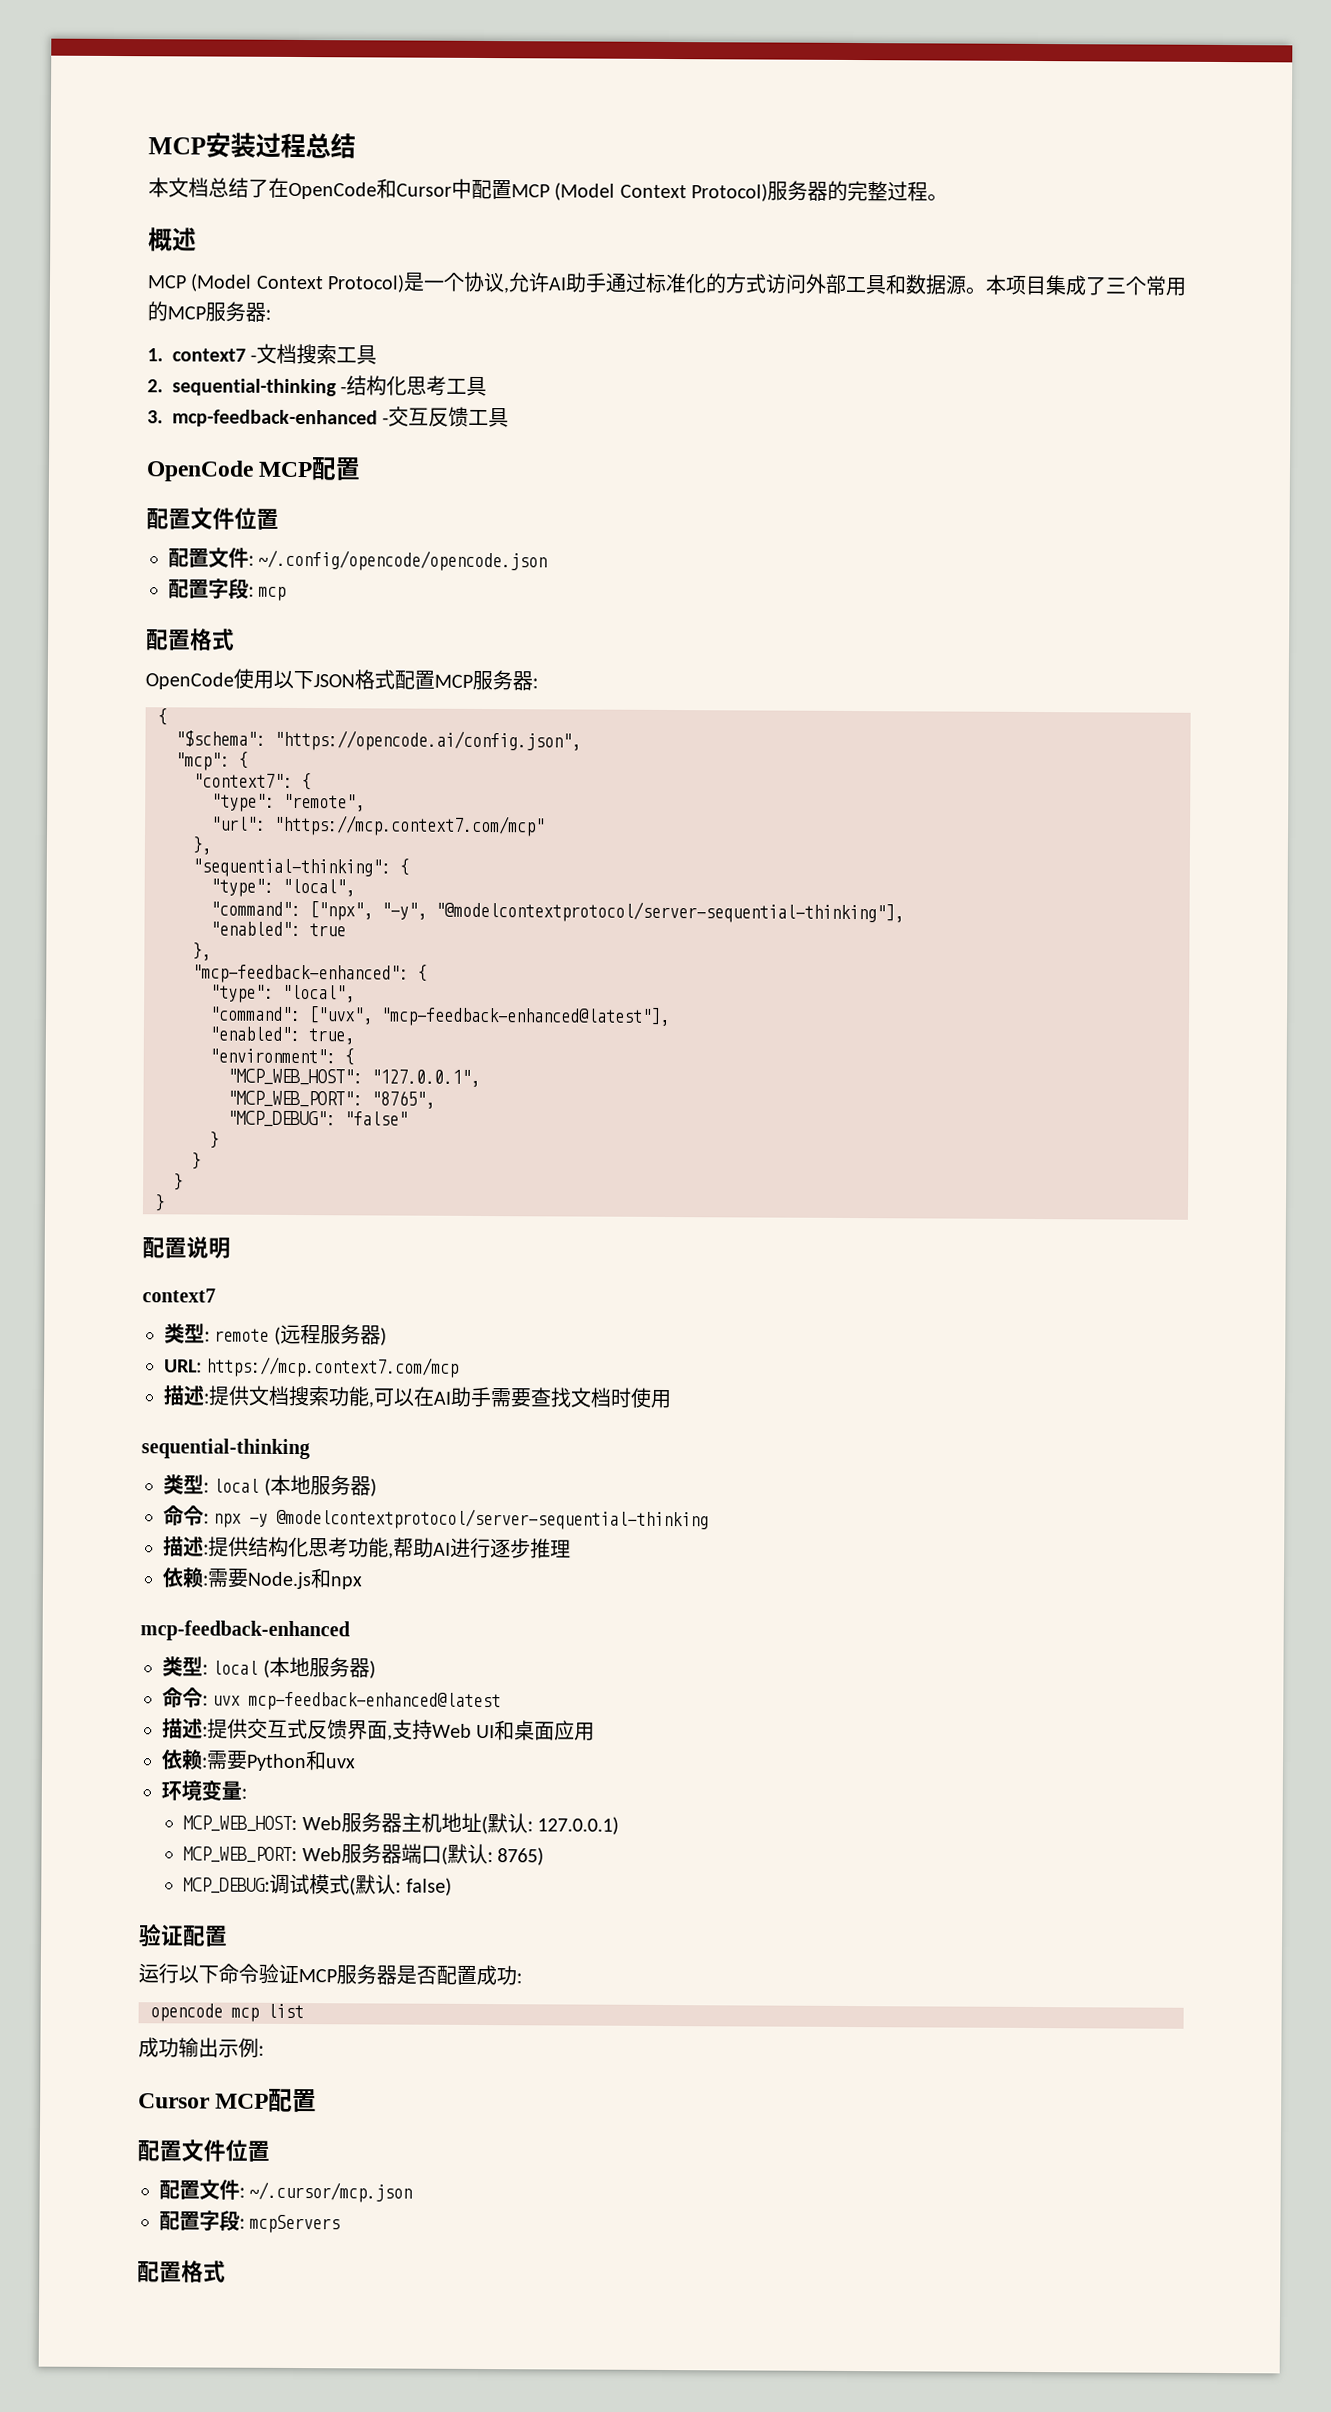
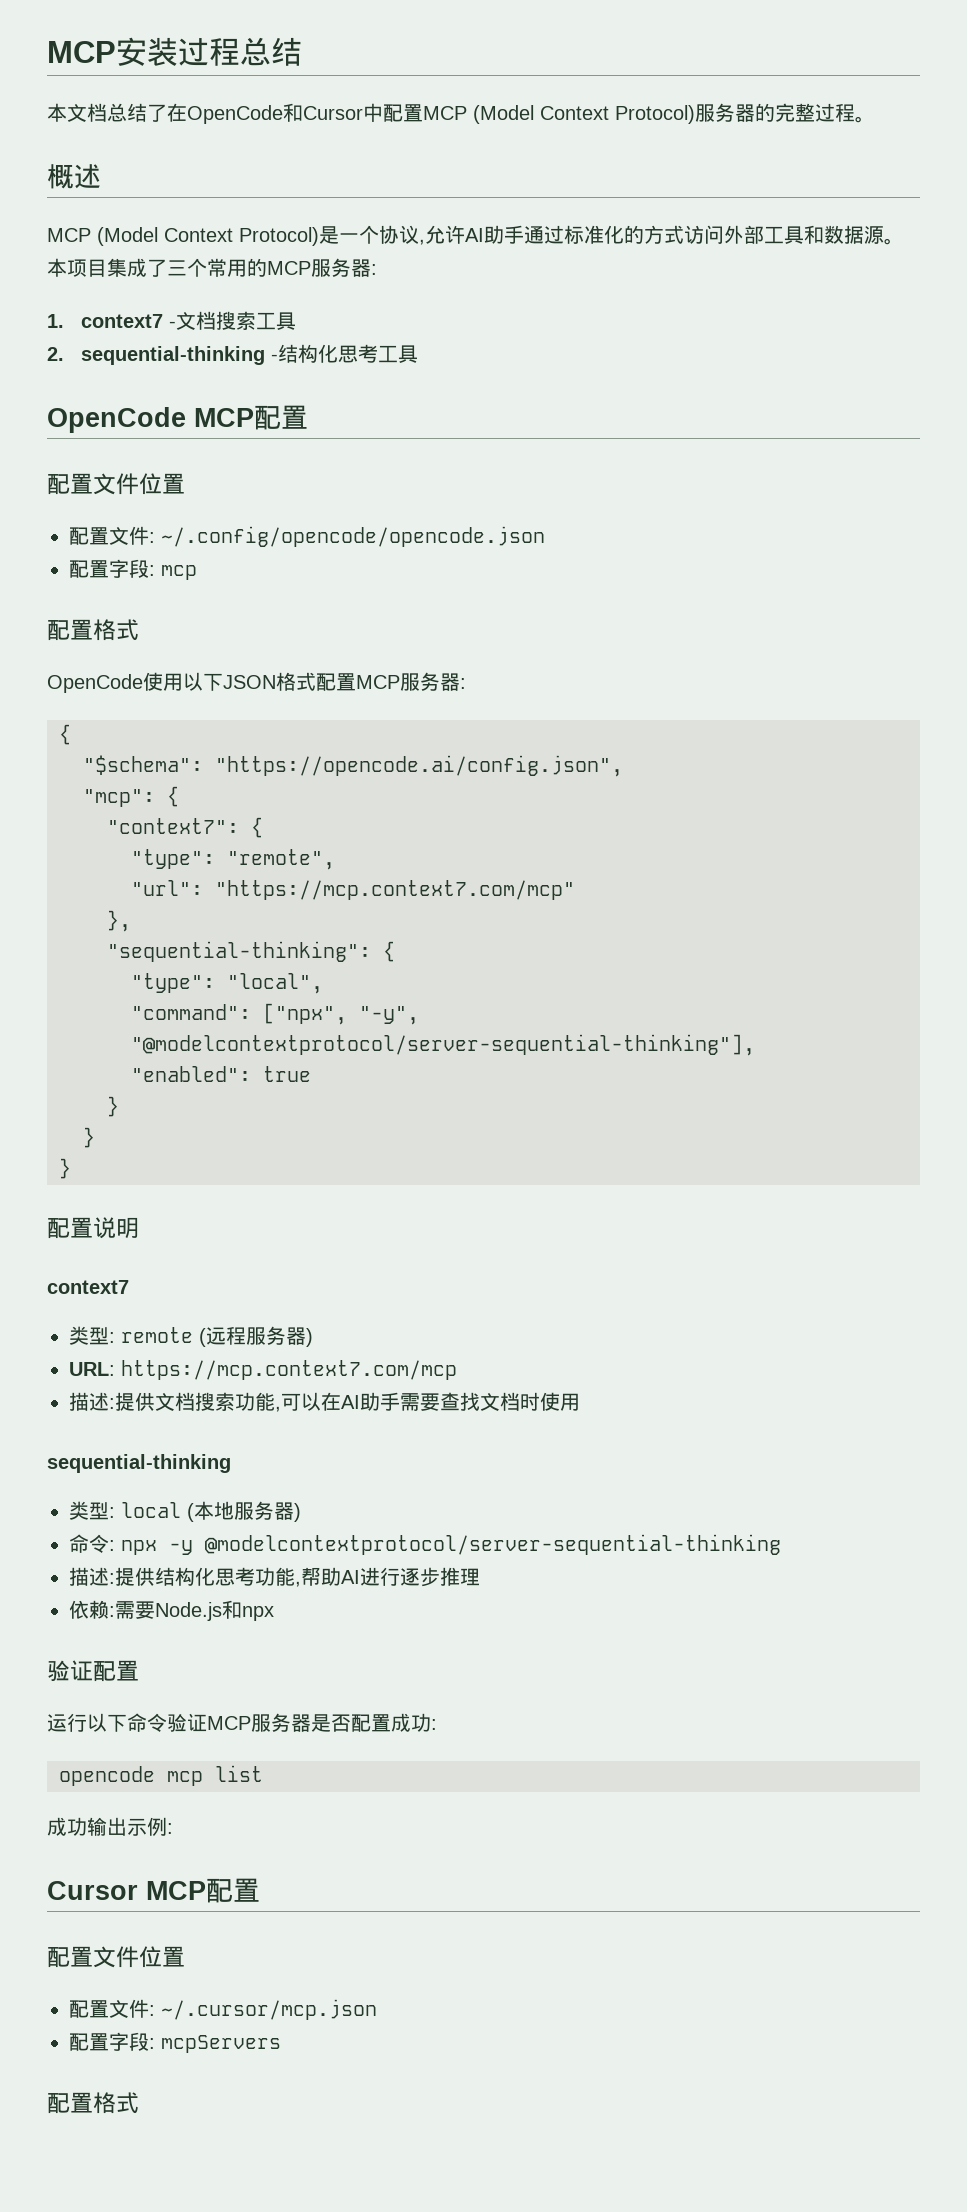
- 3. mcp-feedback-enhanced -交互反馈工具
  "enabled": true
- },
- "mcp-feedback-enhanced": {
- "type": "local",
- "command": ["uvx", "mcp-feedback-enhanced@latest"],
- "enabled": true,
- "environment": {
- "MCP_WEB_HOST": "127.0.0.1",
- "MCP_WEB_PORT": "8765",
- "MCP_DEBUG": "false"
- }
  依赖:需要Node.js和npx
- mcp-feedback-enhanced
- 类型: local (本地服务器)
- 命令: uvx mcp-feedback-enhanced@latest
- 描述:提供交互式反馈界面,支持Web UI和桌面应用
- 依赖:需要Python和uvx
- 环境变量:
- MCP_WEB_HOST: Web服务器主机地址(默认: 127.0.0.1)
- MCP_WEB_PORT: Web服务器端口(默认: 8765)
- MCP_DEBUG:调试模式(默认: false)

